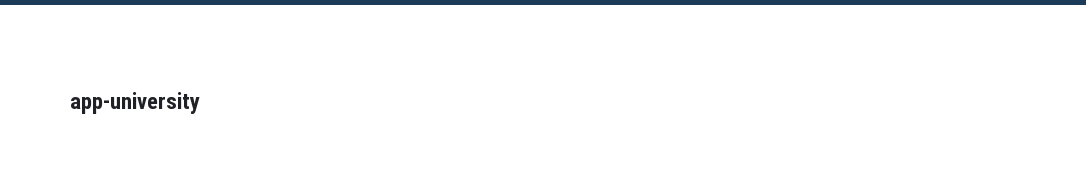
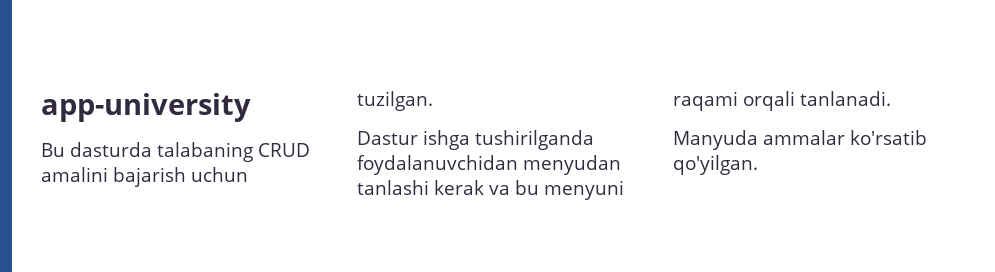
+ Bu dasturda talabaning CRUD amalini bajarish uchun tuzilgan.
+ Dastur ishga tushirilganda foydalanuvchidan menyudan tanlashi kerak va bu menyuni raqami orqali tanlanadi.
+ Manyuda ammalar ko'rsatib qo'yilgan.

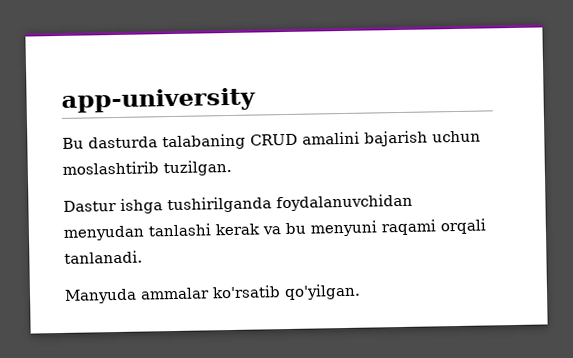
- Bu dasturda talabaning CRUD amalini bajarish uchun tuzilgan.
+ Bu dasturda talabaning CRUD amalini bajarish uchun moslashtirib tuzilgan.

